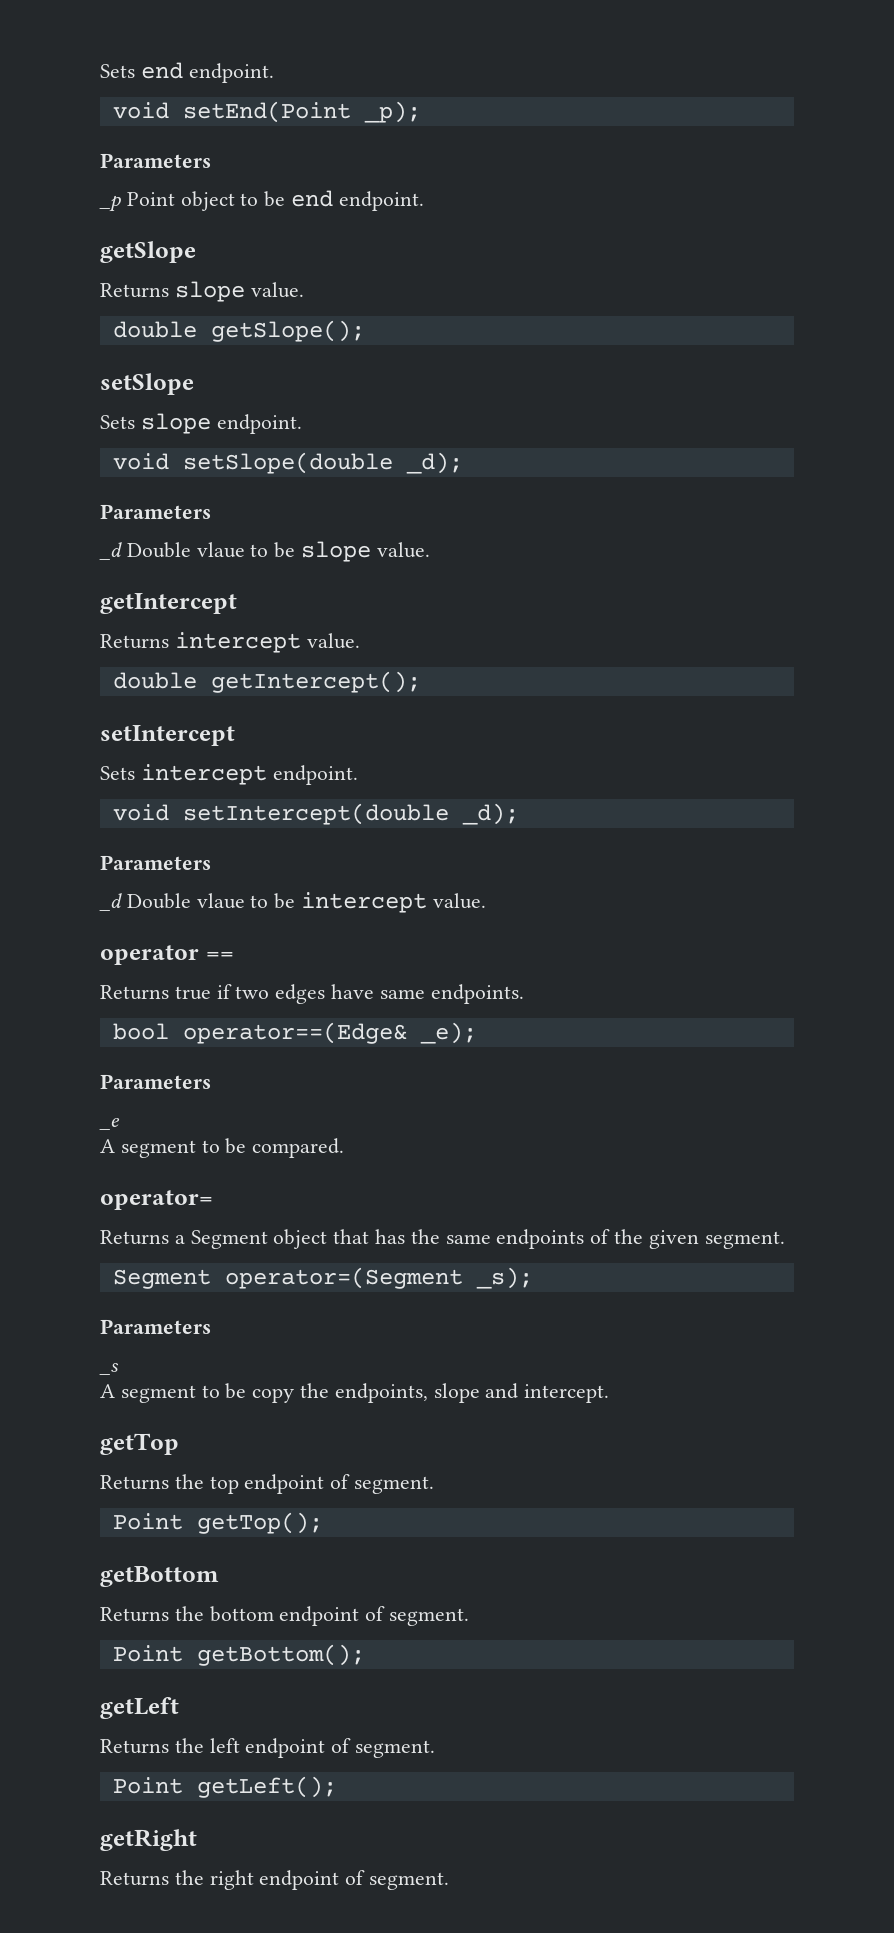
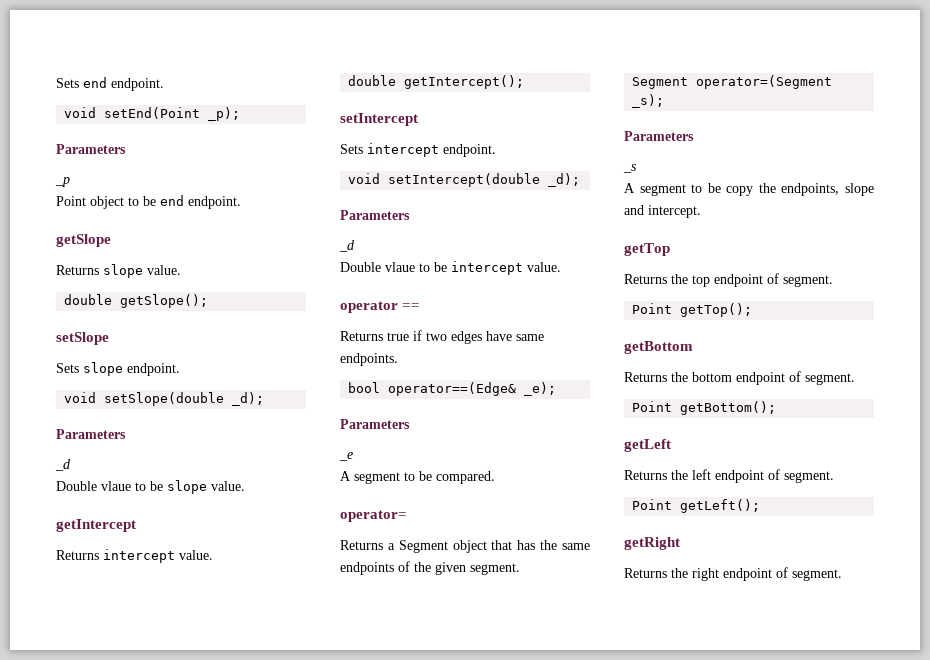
- _p Point object to be end endpoint.
+ _p
+ Point object to be end endpoint.
  void setSlope(double _d);
  Parameters
- _d Double vlaue to be slope value.
+ _d
+ Double vlaue to be slope value.
  void setIntercept(double _d);
  Parameters
- _d Double vlaue to be intercept value.
+ _d
+ Double vlaue to be intercept value.

